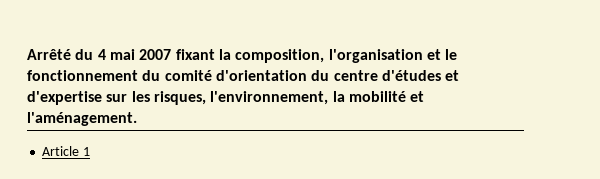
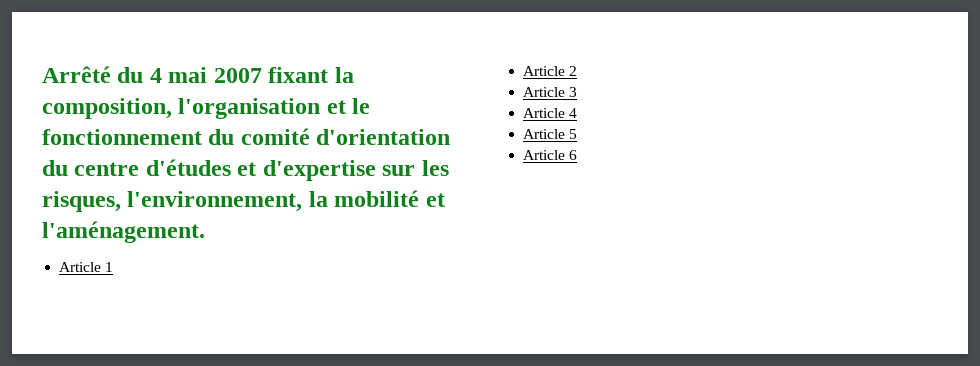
+ Article 2
+ Article 3
+ Article 4
+ Article 5
+ Article 6

